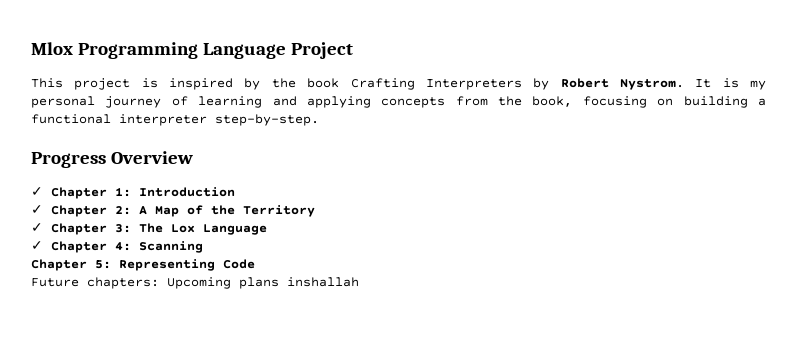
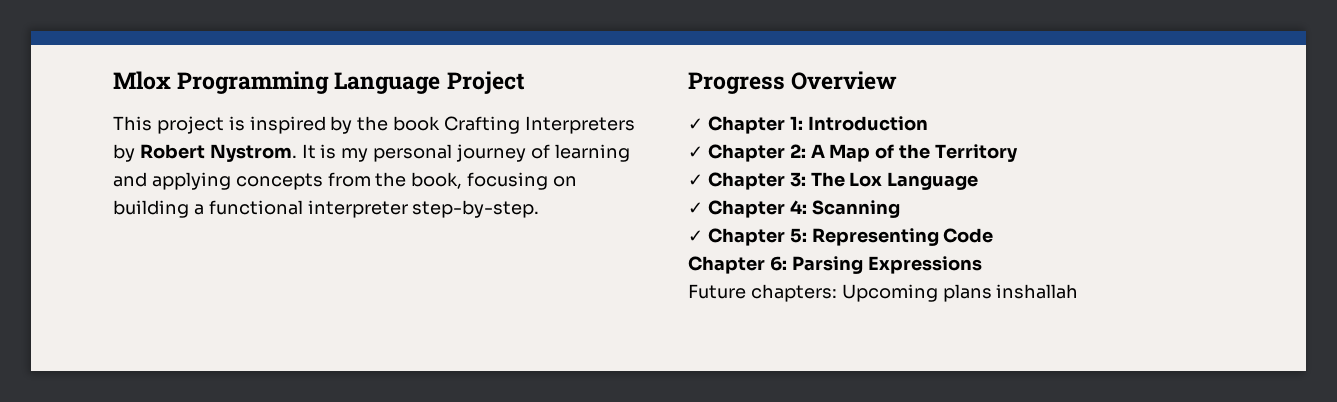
- Chapter 5: Representing Code
+ ✓ Chapter 5: Representing Code
+ Chapter 6: Parsing Expressions

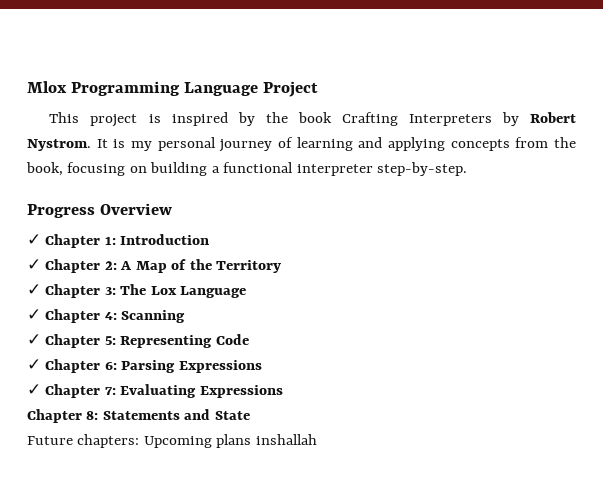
- Chapter 6: Parsing Expressions
+ ✓ Chapter 6: Parsing Expressions
+ ✓ Chapter 7: Evaluating Expressions
+ Chapter 8: Statements and State

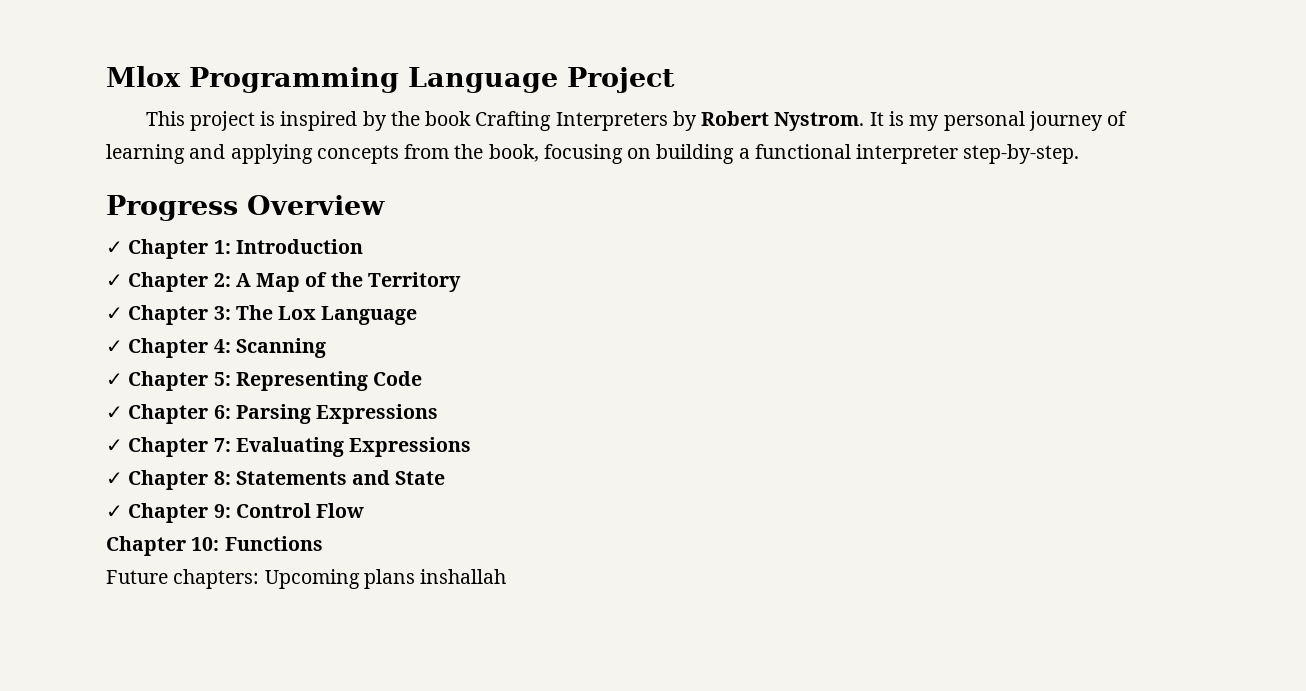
- Chapter 8: Statements and State
+ ✓ Chapter 8: Statements and State
+ ✓ Chapter 9: Control Flow
+ Chapter 10: Functions

